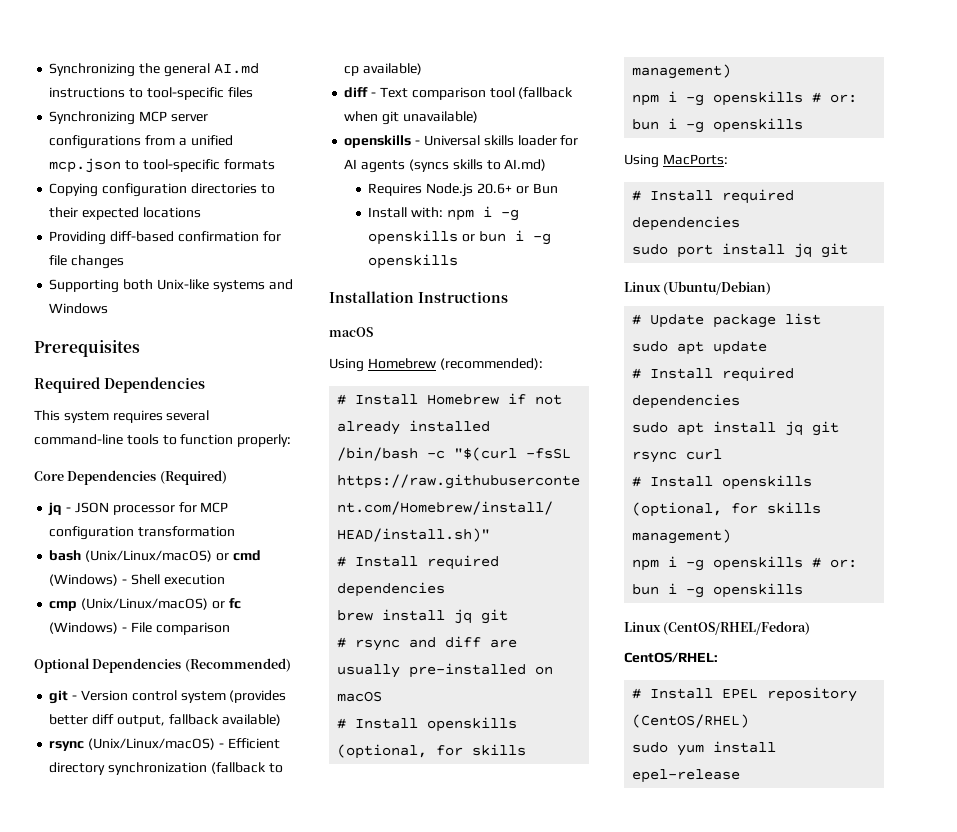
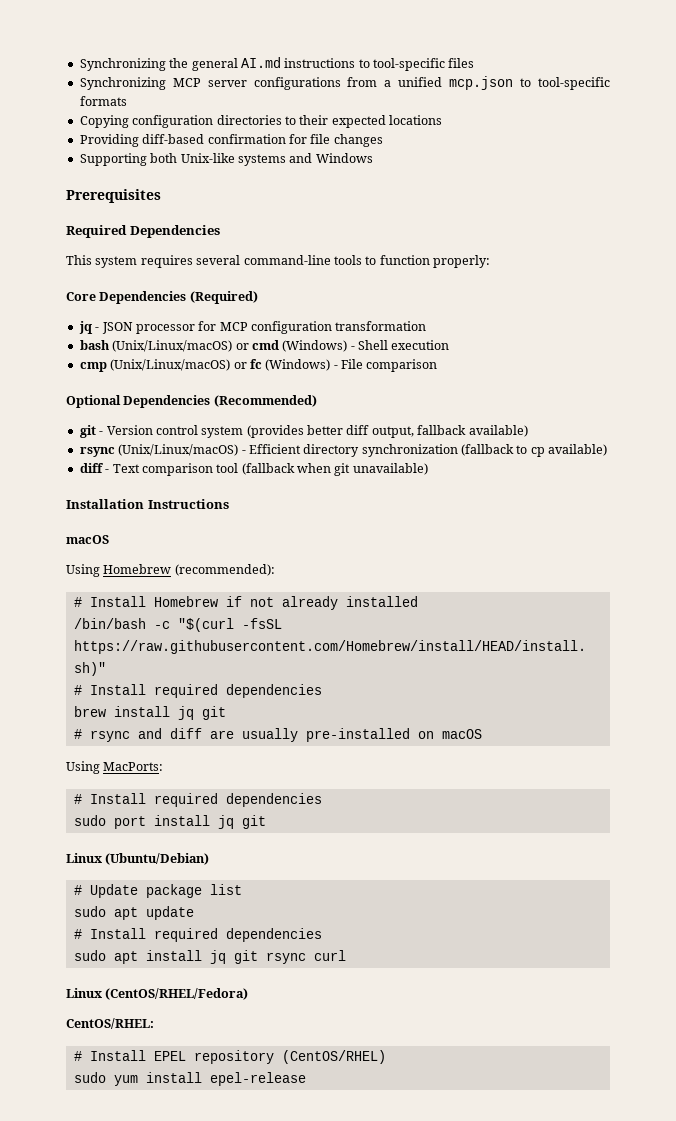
- openskills - Universal skills loader for AI agents (syncs skills to AI.md)
- Requires Node.js 20.6+ or Bun
- Install with: npm i -g openskills or bun i -g openskills
  # rsync and diff are usually pre-installed on macOS
- # Install openskills (optional, for skills management)
- npm i -g openskills # or: bun i -g openskills
  sudo apt install jq git rsync curl
- # Install openskills (optional, for skills management)
- npm i -g openskills # or: bun i -g openskills

